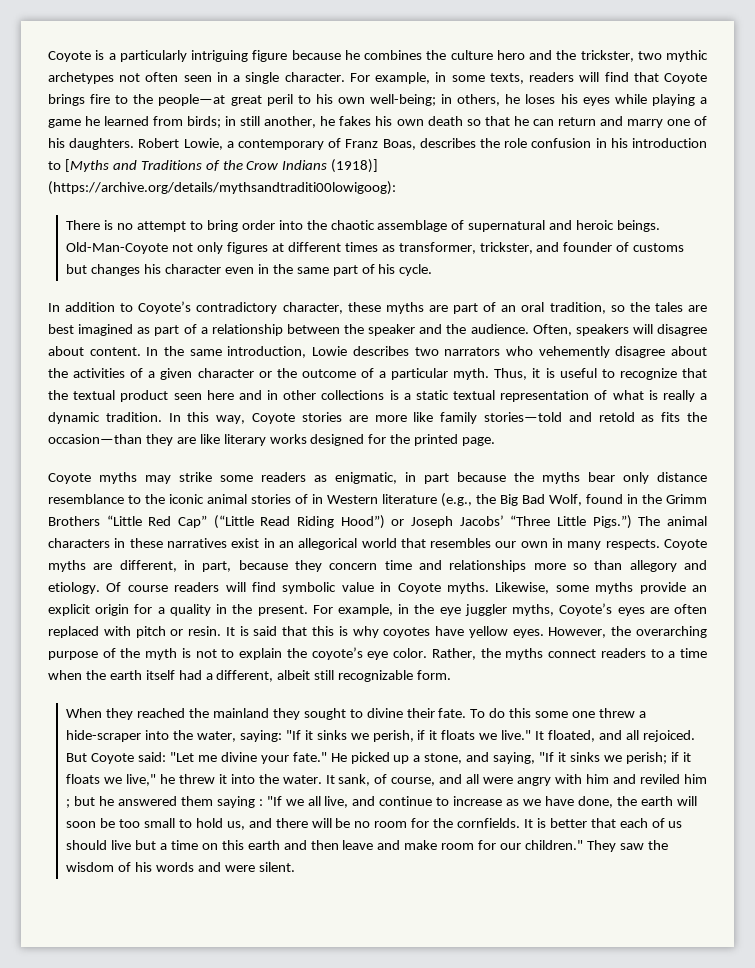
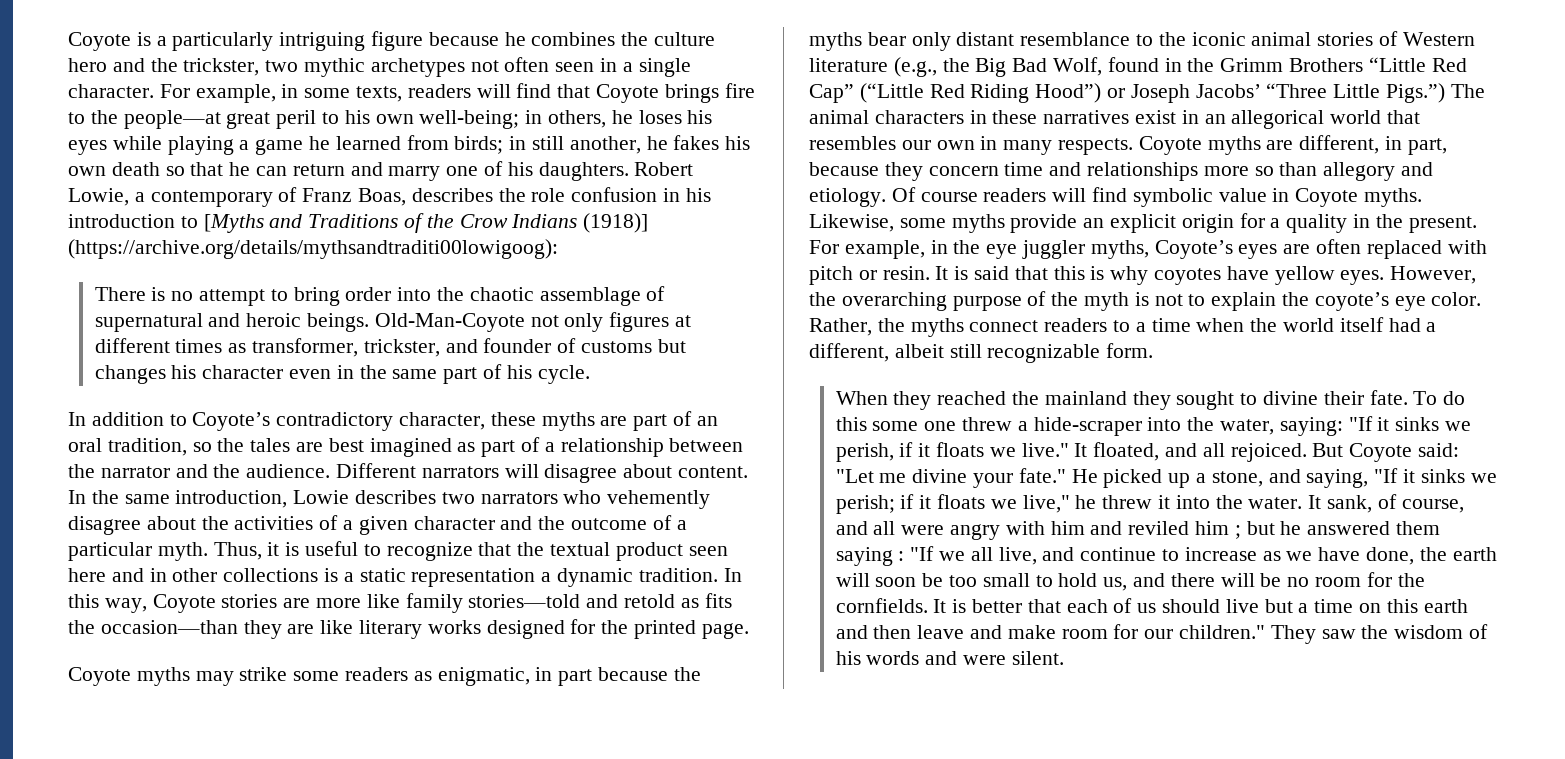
- In addition to Coyote’s contradictory character, these myths are part of an oral tradition, so the tales are best imagined as part of a relationship between the speaker and the audience.
+ In addition to Coyote’s contradictory character, these myths are part of an oral tradition, so the tales are best imagined as part of a relationship between the narrator and the audience.
- Often, speakers will disagree about content.
+ Different narrators will disagree about content.
- In the same introduction, Lowie describes two narrators who vehemently disagree about the activities of a given character or the outcome of a particular myth.
+ In the same introduction, Lowie describes two narrators who vehemently disagree about the activities of a given character and the outcome of a particular myth.
- Thus, it is useful to recognize that the textual product seen here and in other collections is a static textual representation of what is really a dynamic tradition.
+ Thus, it is useful to recognize that the textual product seen here and in other collections is a static representation a dynamic tradition.
- Coyote myths may strike some readers as enigmatic, in part because the myths bear only distance resemblance to the iconic animal stories of in Western literature (e.g., the Big Bad Wolf, found in the Grimm Brothers “Little Red Cap” (“Little Read Riding Hood”) or Joseph Jacobs’ “Three Little Pigs.”)
+ Coyote myths may strike some readers as enigmatic, in part because the myths bear only distant resemblance to the iconic animal stories of Western literature (e.g., the Big Bad Wolf, found in the Grimm Brothers “Little Red Cap” (“Little Red Riding Hood”) or Joseph Jacobs’ “Three Little Pigs.”)
- Rather, the myths connect readers to a time when the earth itself had a different, albeit still recognizable form.
+ Rather, the myths connect readers to a time when the world itself had a different, albeit still recognizable form.

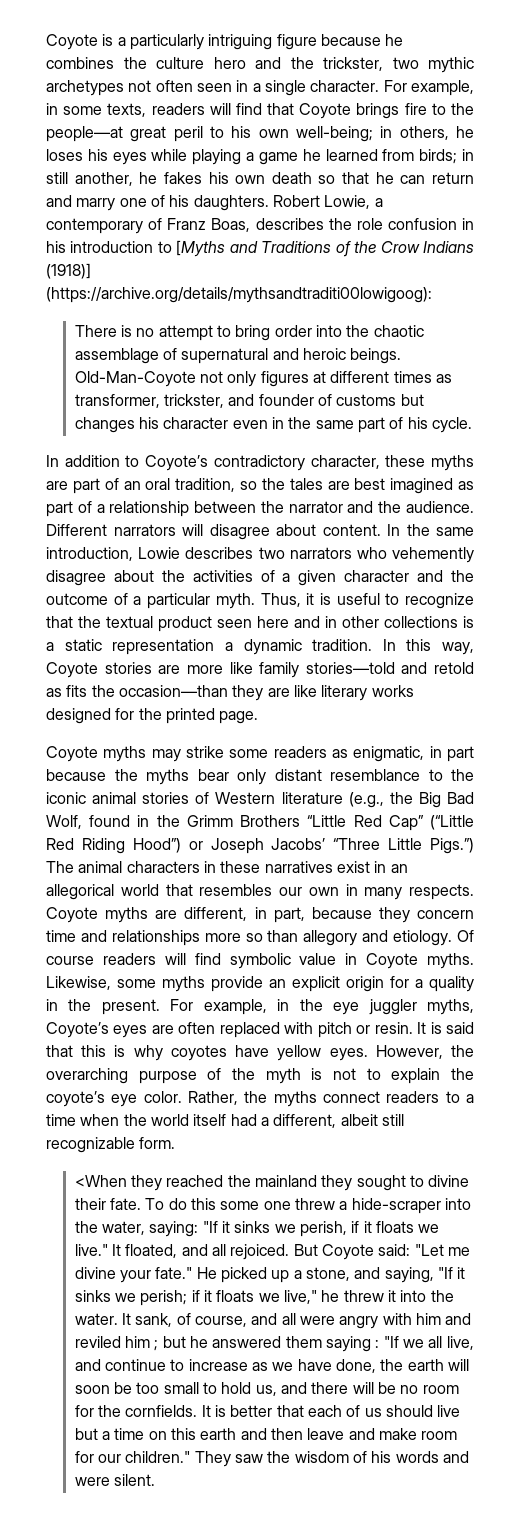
- When they reached the mainland they sought to divine their fate.
+ <When they reached the mainland they sought to divine their fate.

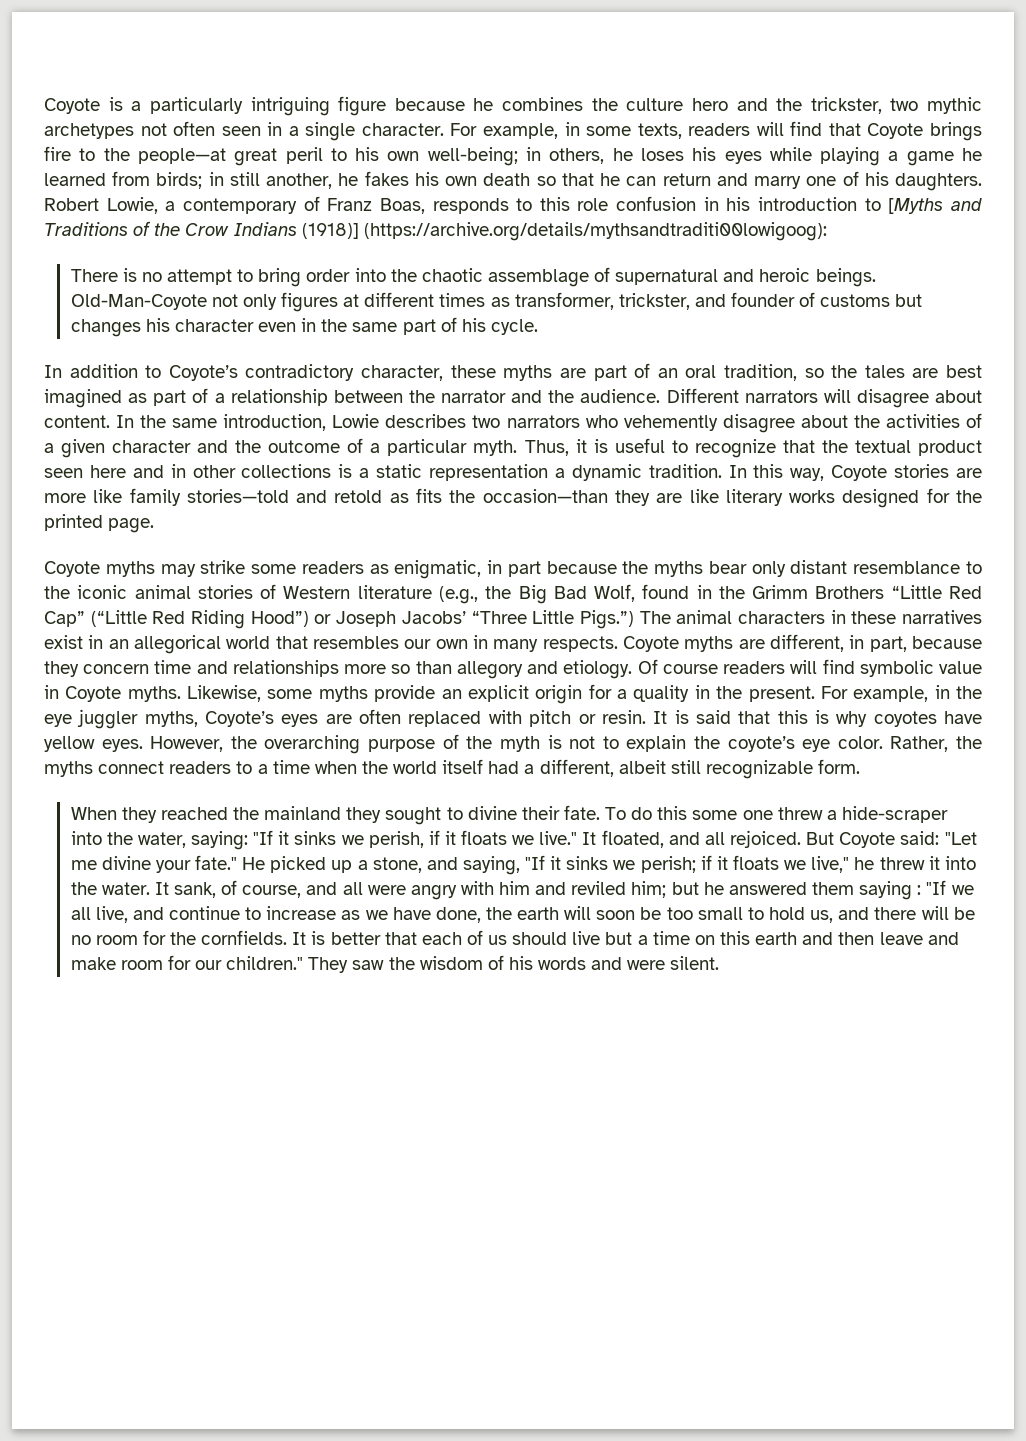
- Robert Lowie, a contemporary of Franz Boas, describes the role confusion in his introduction to [Myths and Traditions of the Crow Indians (1918)] (https://archive.org/details/mythsandtraditi00lowigoog):
+ Robert Lowie, a contemporary of Franz Boas, responds to this role confusion in his introduction to [Myths and Traditions of the Crow Indians (1918)] (https://archive.org/details/mythsandtraditi00lowigoog):
- <When they reached the mainland they sought to divine their fate.
+ When they reached the mainland they sought to divine their fate.
- It sank, of course, and all were angry with him and reviled him ; but he answered them saying : "If we all live, and continue to increase as we have done, the earth will soon be too small to hold us, and there will be no room for the cornfields.
+ It sank, of course, and all were angry with him and reviled him; but he answered them saying : "If we all live, and continue to increase as we have done, the earth will soon be too small to hold us, and there will be no room for the cornfields.

